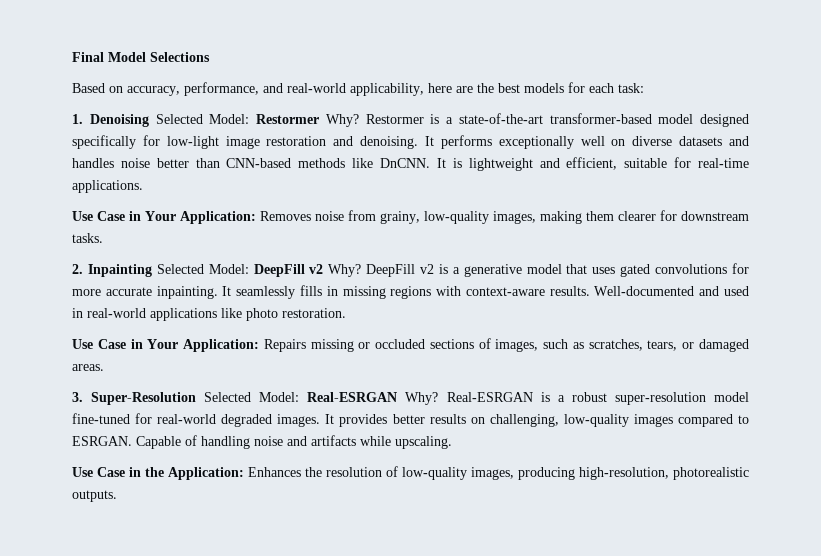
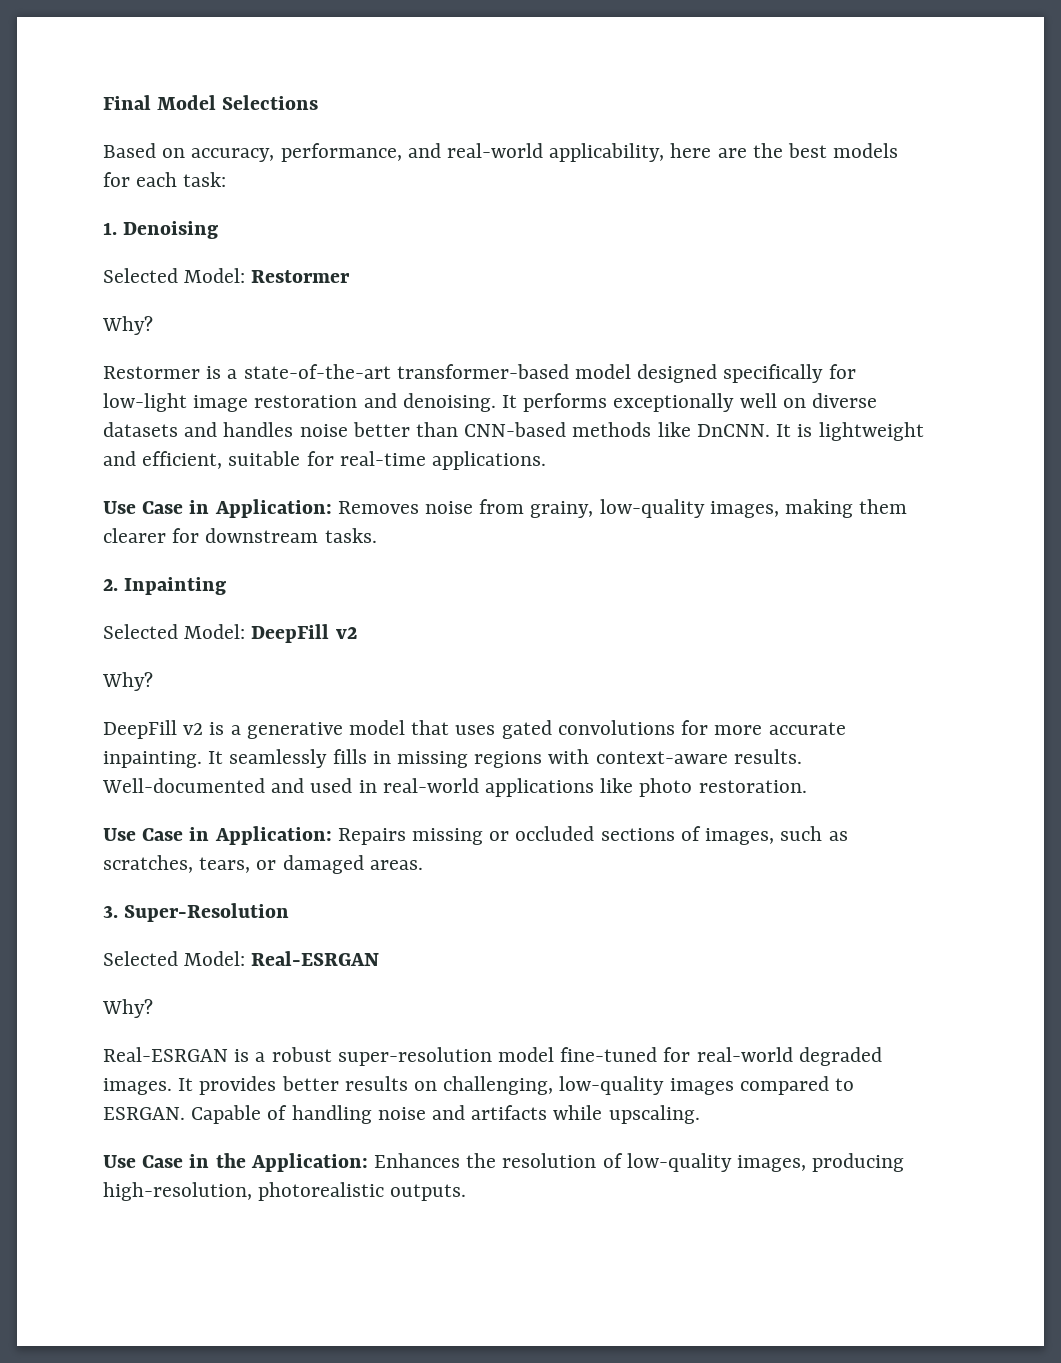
- 1. Denoising Selected Model: Restormer Why? Restormer is a state-of-the-art transformer-based model designed specifically for low-light image restoration and denoising.
+ 1. Denoising
+ Selected Model: Restormer
+ Why?
+ Restormer is a state-of-the-art transformer-based model designed specifically for low-light image restoration and denoising.
- Use Case in Your Application: Removes noise from grainy, low-quality images, making them clearer for downstream tasks.
+ Use Case in Application: Removes noise from grainy, low-quality images, making them clearer for downstream tasks.
- 2. Inpainting Selected Model: DeepFill v2 Why? DeepFill v2 is a generative model that uses gated convolutions for more accurate inpainting.
+ 2. Inpainting
+ Selected Model: DeepFill v2
+ Why?
+ DeepFill v2 is a generative model that uses gated convolutions for more accurate inpainting.
- Use Case in Your Application: Repairs missing or occluded sections of images, such as scratches, tears, or damaged areas.
+ Use Case in Application: Repairs missing or occluded sections of images, such as scratches, tears, or damaged areas.
- 3. Super-Resolution Selected Model: Real-ESRGAN Why? Real-ESRGAN is a robust super-resolution model fine-tuned for real-world degraded images.
+ 3. Super-Resolution
+ Selected Model: Real-ESRGAN
+ Why?
+ Real-ESRGAN is a robust super-resolution model fine-tuned for real-world degraded images.

